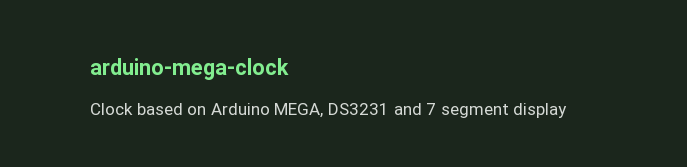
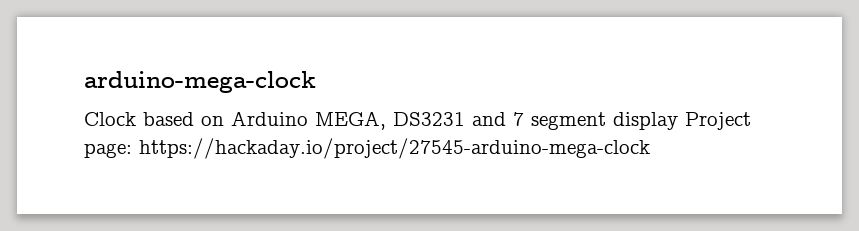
- Clock based on Arduino MEGA, DS3231 and 7 segment display
+ Clock based on Arduino MEGA, DS3231 and 7 segment display Project page: https://hackaday.io/project/27545-arduino-mega-clock

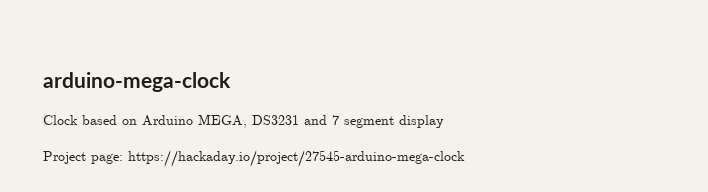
- Clock based on Arduino MEGA, DS3231 and 7 segment display Project page: https://hackaday.io/project/27545-arduino-mega-clock
+ Clock based on Arduino MEGA, DS3231 and 7 segment display
+ Project page: https://hackaday.io/project/27545-arduino-mega-clock

